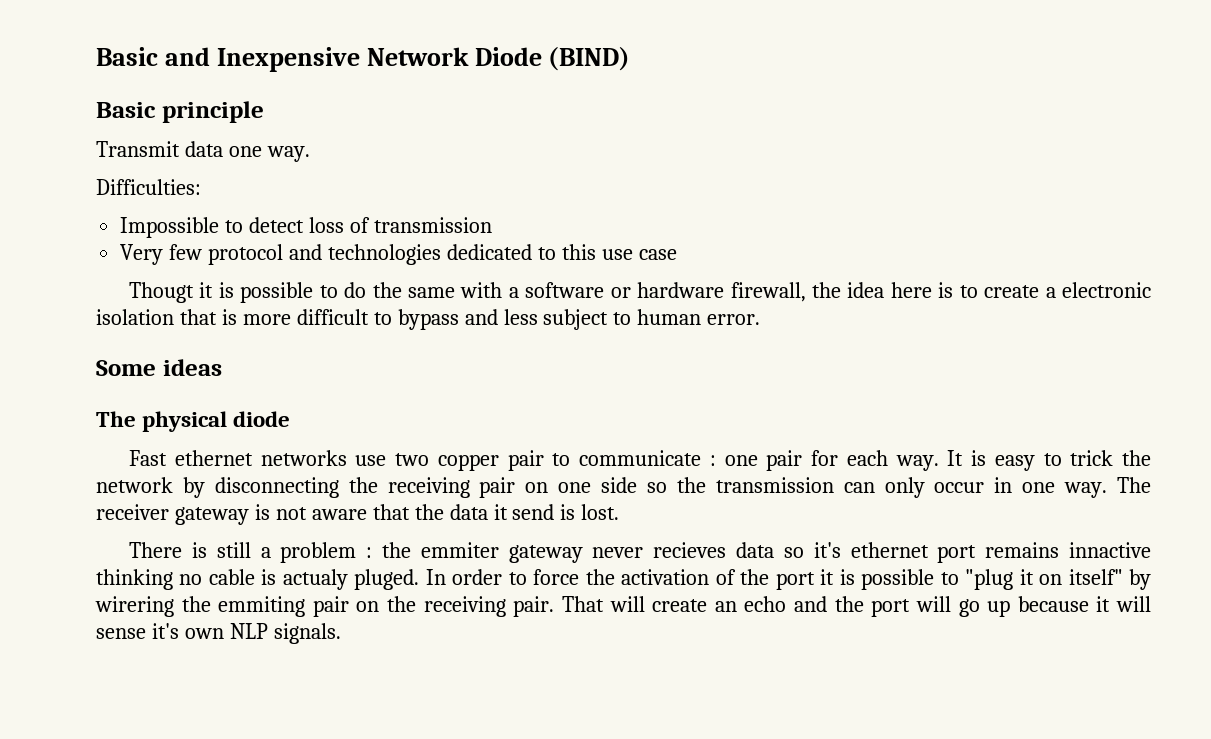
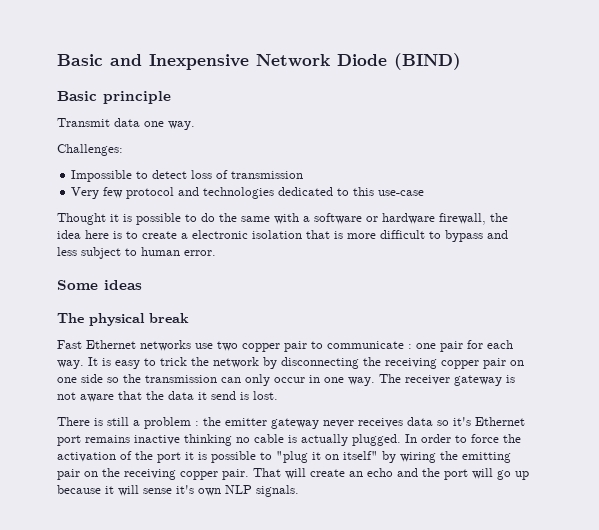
- Difficulties:
+ Challenges:
- Very few protocol and technologies dedicated to this use case
- Thougt it is possible to do the same with a software or hardware firewall, the idea here is to create a electronic isolation that is more difficult to bypass and less subject to human error.
+ Very few protocol and technologies dedicated to this use-case
+ Thought it is possible to do the same with a software or hardware firewall, the idea here is to create a electronic isolation that is more difficult to bypass and less subject to human error.
- The physical diode
+ The physical break
- Fast ethernet networks use two copper pair to communicate : one pair for each way.
+ Fast Ethernet networks use two copper pair to communicate : one pair for each way.
- It is easy to trick the network by disconnecting the receiving pair on one side so the transmission can only occur in one way.
+ It is easy to trick the network by disconnecting the receiving copper pair on one side so the transmission can only occur in one way.
- There is still a problem : the emmiter gateway never recieves data so it's ethernet port remains innactive thinking no cable is actualy pluged.
+ There is still a problem : the emitter gateway never receives data so it's Ethernet port remains inactive thinking no cable is actually plugged.
- In order to force the activation of the port it is possible to "plug it on itself" by wirering the emmiting pair on the receiving pair.
+ In order to force the activation of the port it is possible to "plug it on itself" by wiring the emitting pair on the receiving copper pair.

